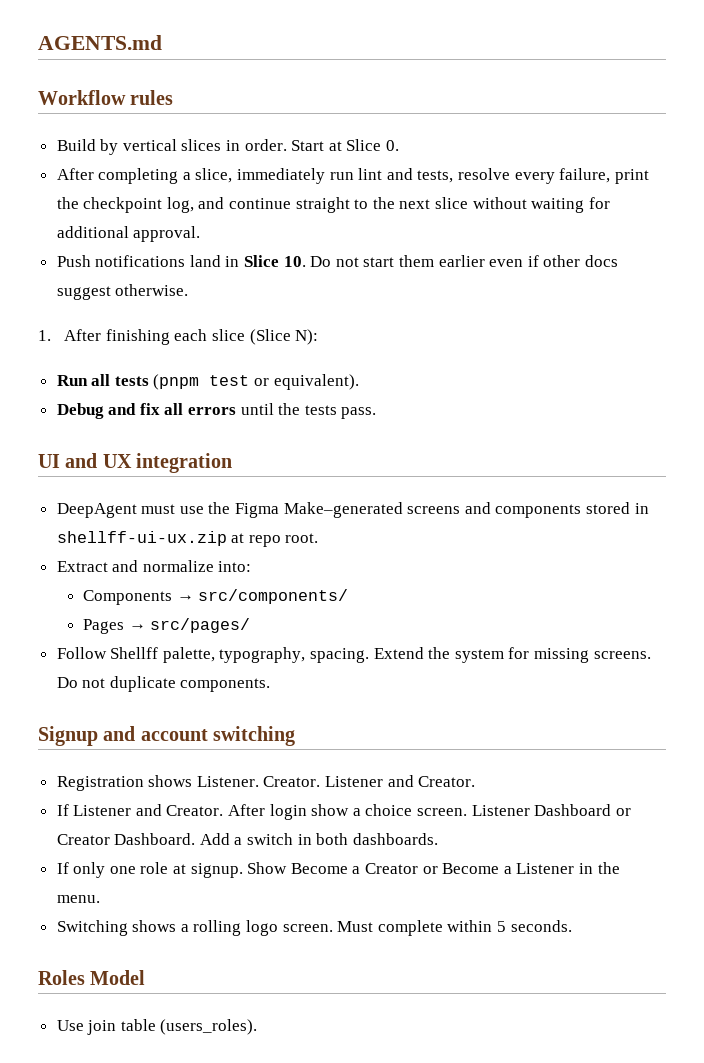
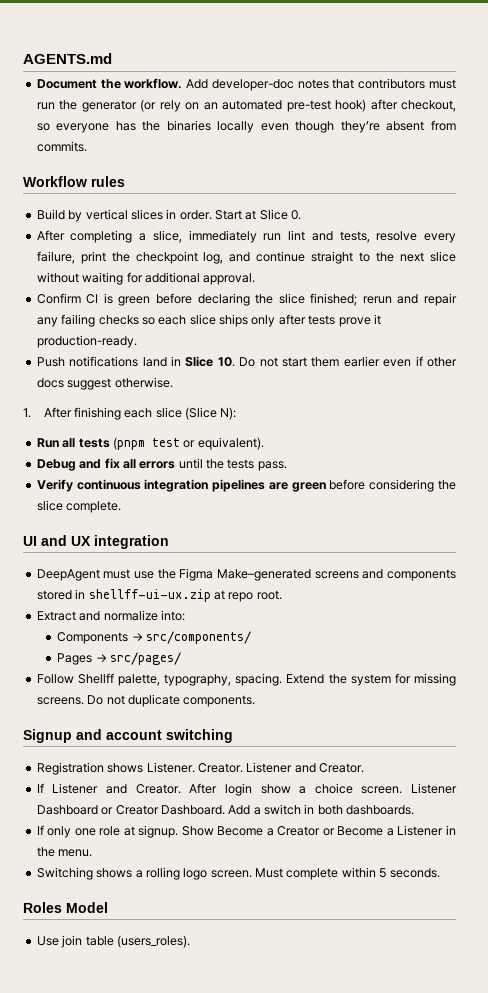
+ Document the workflow. Add developer-doc notes that contributors must run the generator (or rely on an automated pre-test hook) after checkout, so everyone has the binaries locally even though they’re absent from commits.
+ Confirm CI is green before declaring the slice finished; rerun and repair any failing checks so each slice ships only after tests prove it production-ready.
+ Verify continuous integration pipelines are green before considering the slice complete.

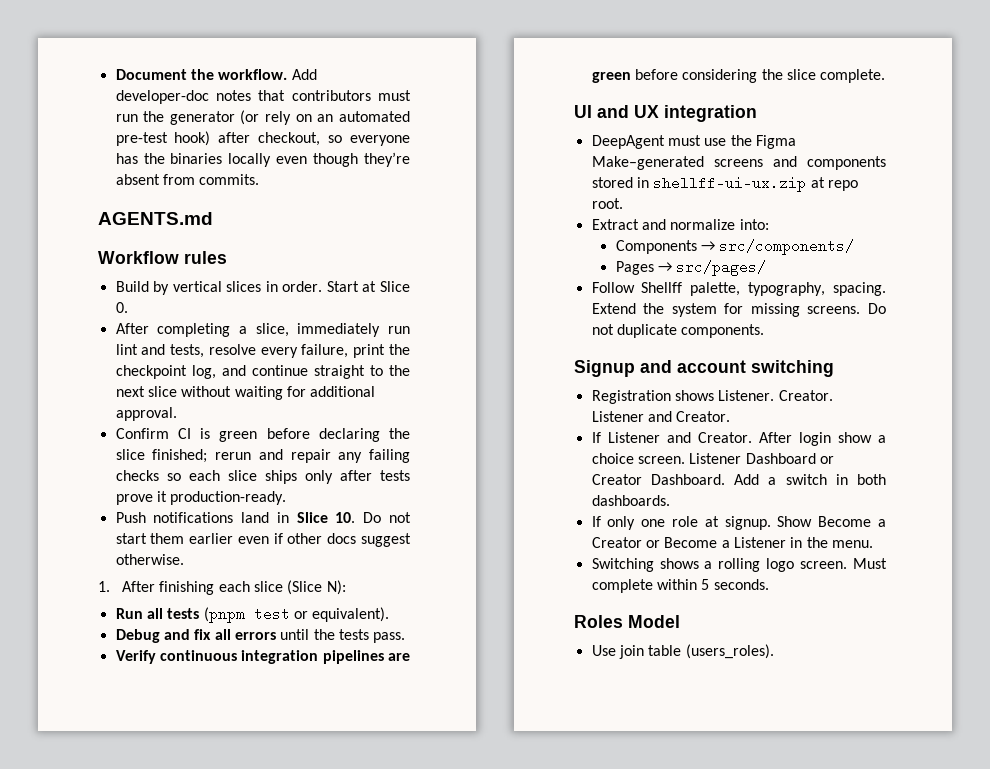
- AGENTS.md
+ AGENTS.md

